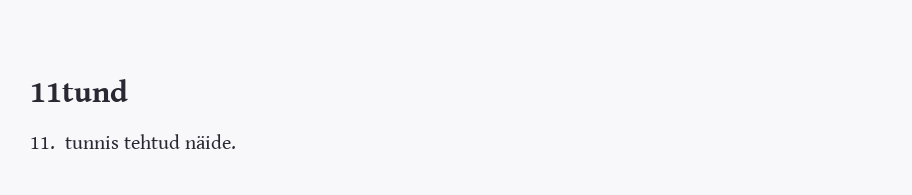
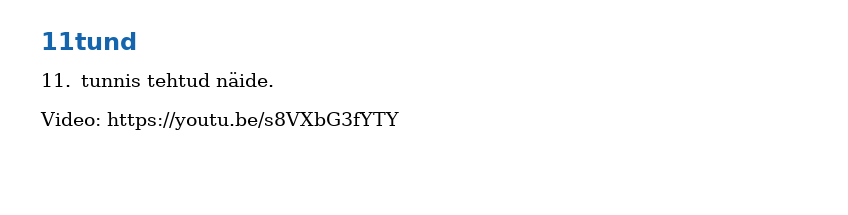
+ Video: https://youtu.be/s8VXbG3fYTY

